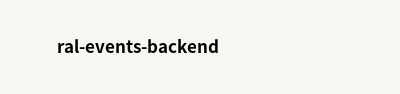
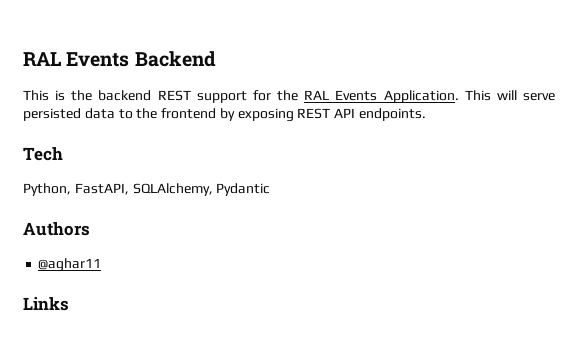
- ral-events-backend
+ RAL Events Backend
+ This is the backend REST support for the RAL Events Application. This will serve persisted data to the frontend by exposing REST API endpoints.
+ Tech
+ Python, FastAPI, SQLAlchemy, Pydantic
+ Authors
+ @aghar11
+ Links

